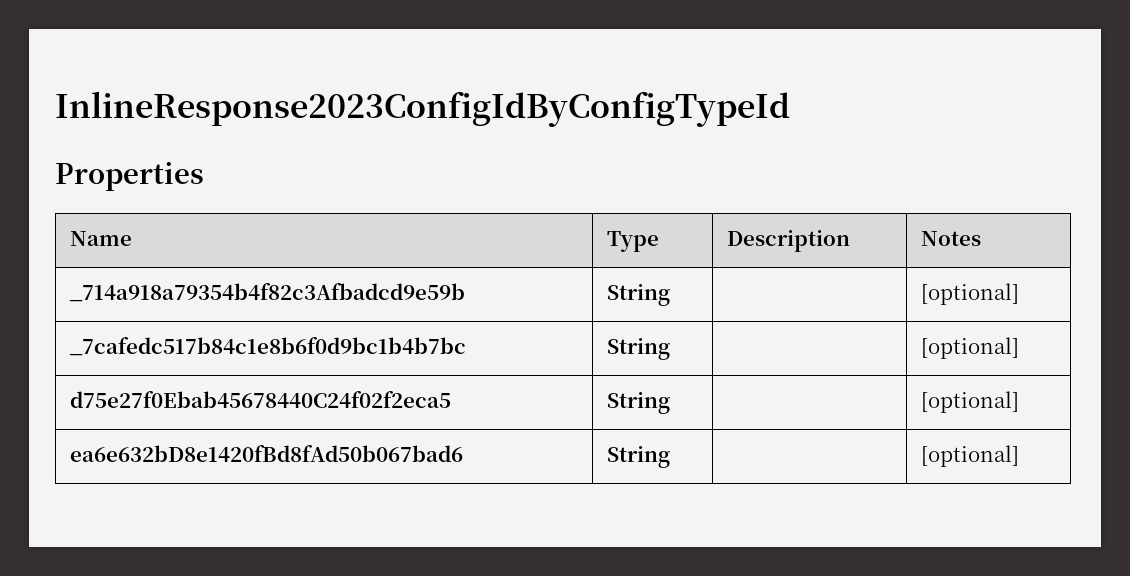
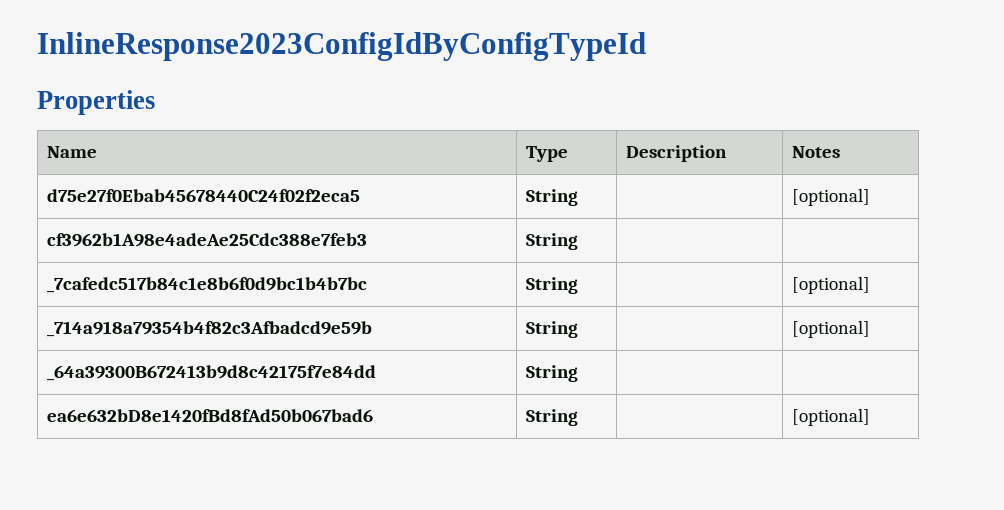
- _714a918a79354b4f82c3Afbadcd9e59b | String | | [optional]
+ d75e27f0Ebab45678440C24f02f2eca5 | String | | [optional]
+ cf3962b1A98e4adeAe25Cdc388e7feb3 | String | |
- d75e27f0Ebab45678440C24f02f2eca5 | String | | [optional]
+ _714a918a79354b4f82c3Afbadcd9e59b | String | | [optional]
+ _64a39300B672413b9d8c42175f7e84dd | String | |

